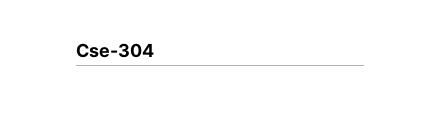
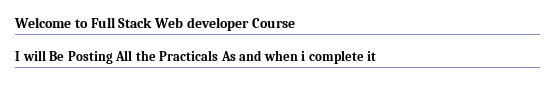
- Cse-304
+ Welcome to Full Stack Web developer Course
+ I will Be Posting All the Practicals As and when i complete it

